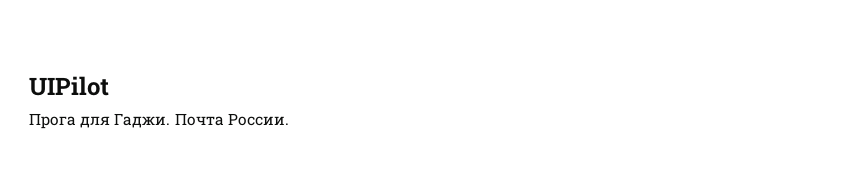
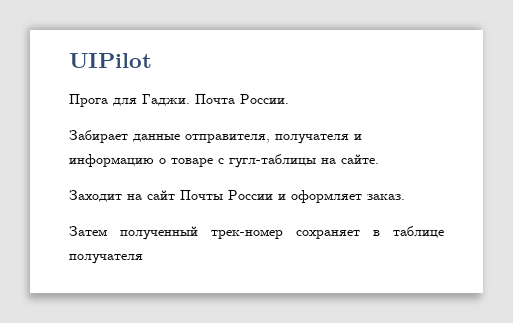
+ Забирает данные отправителя, получателя и информацию о товаре с гугл-таблицы на сайте.
+ Заходит на сайт Почты России и оформляет заказ.
+ Затем полученный трек-номер сохраняет в таблице получателя

